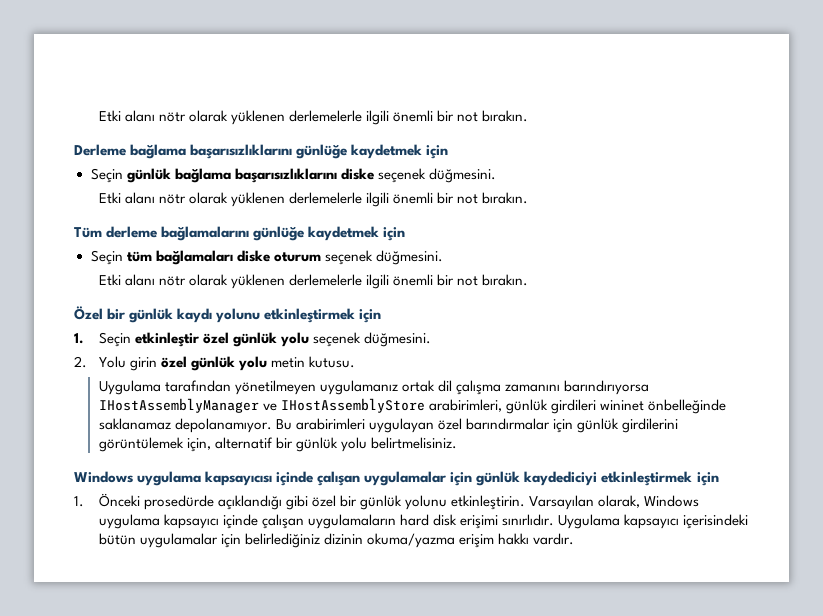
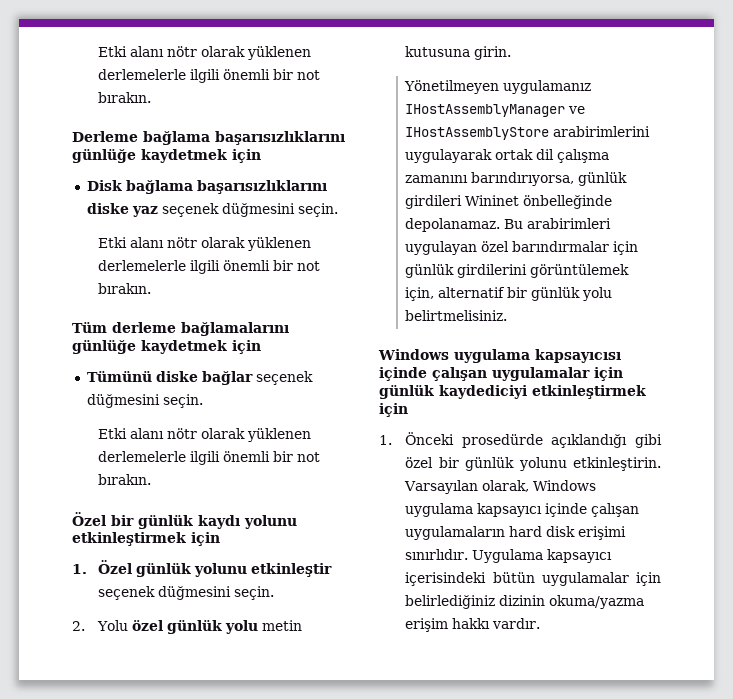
- Seçin günlük bağlama başarısızlıklarını diske seçenek düğmesini.
+ Disk bağlama başarısızlıklarını diske yaz seçenek düğmesini seçin.
- Seçin tüm bağlamaları diske oturum seçenek düğmesini.
+ Tümünü diske bağlar seçenek düğmesini seçin.
- 1. Seçin etkinleştir özel günlük yolu seçenek düğmesini.
+ 1. Özel günlük yolunu etkinleştir seçenek düğmesini seçin.
- 2. Yolu girin özel günlük yolu metin kutusu.
- Uygulama tarafından yönetilmeyen uygulamanız ortak dil çalışma zamanını barındırıyorsa IHostAssemblyManager ve IHostAssemblyStore arabirimleri, günlük girdileri wininet önbelleğinde saklanamaz depolanamıyor.
+ 2. Yolu özel günlük yolu metin kutusuna girin.
+ Yönetilmeyen uygulamanız IHostAssemblyManager ve IHostAssemblyStore arabirimlerini uygulayarak ortak dil çalışma zamanını barındırıyorsa, günlük girdileri Wininet önbelleğinde depolanamaz.

